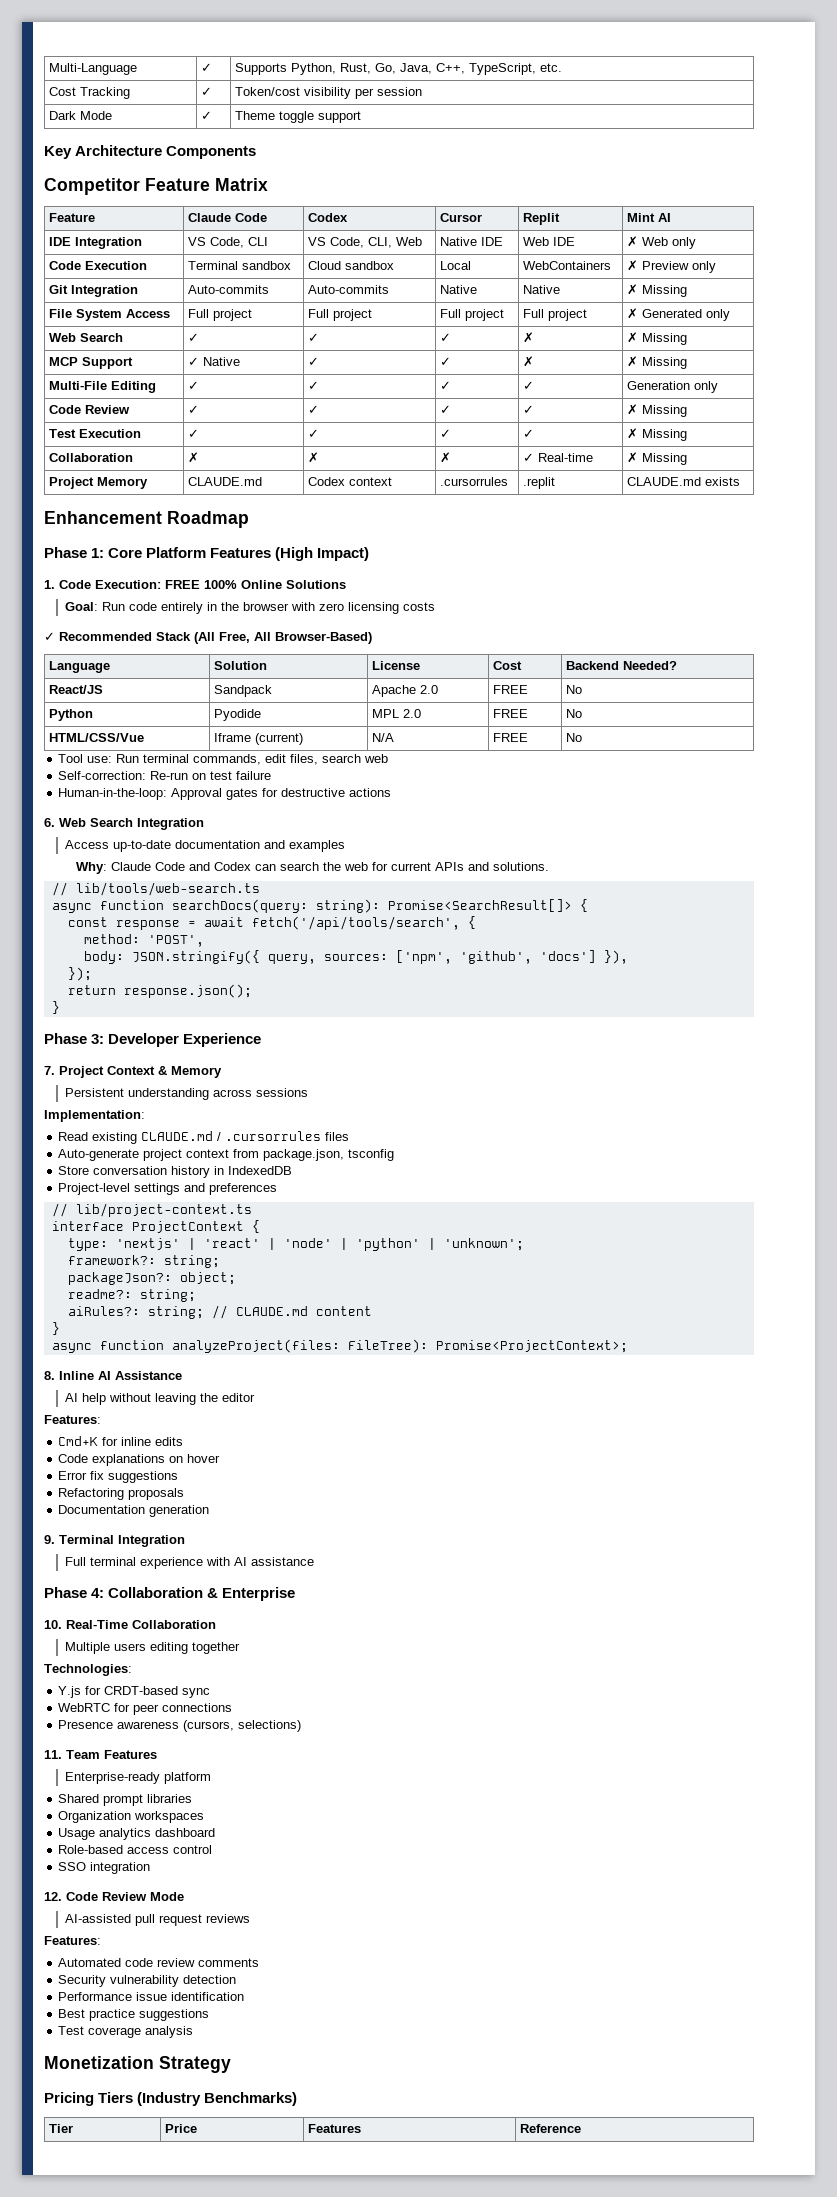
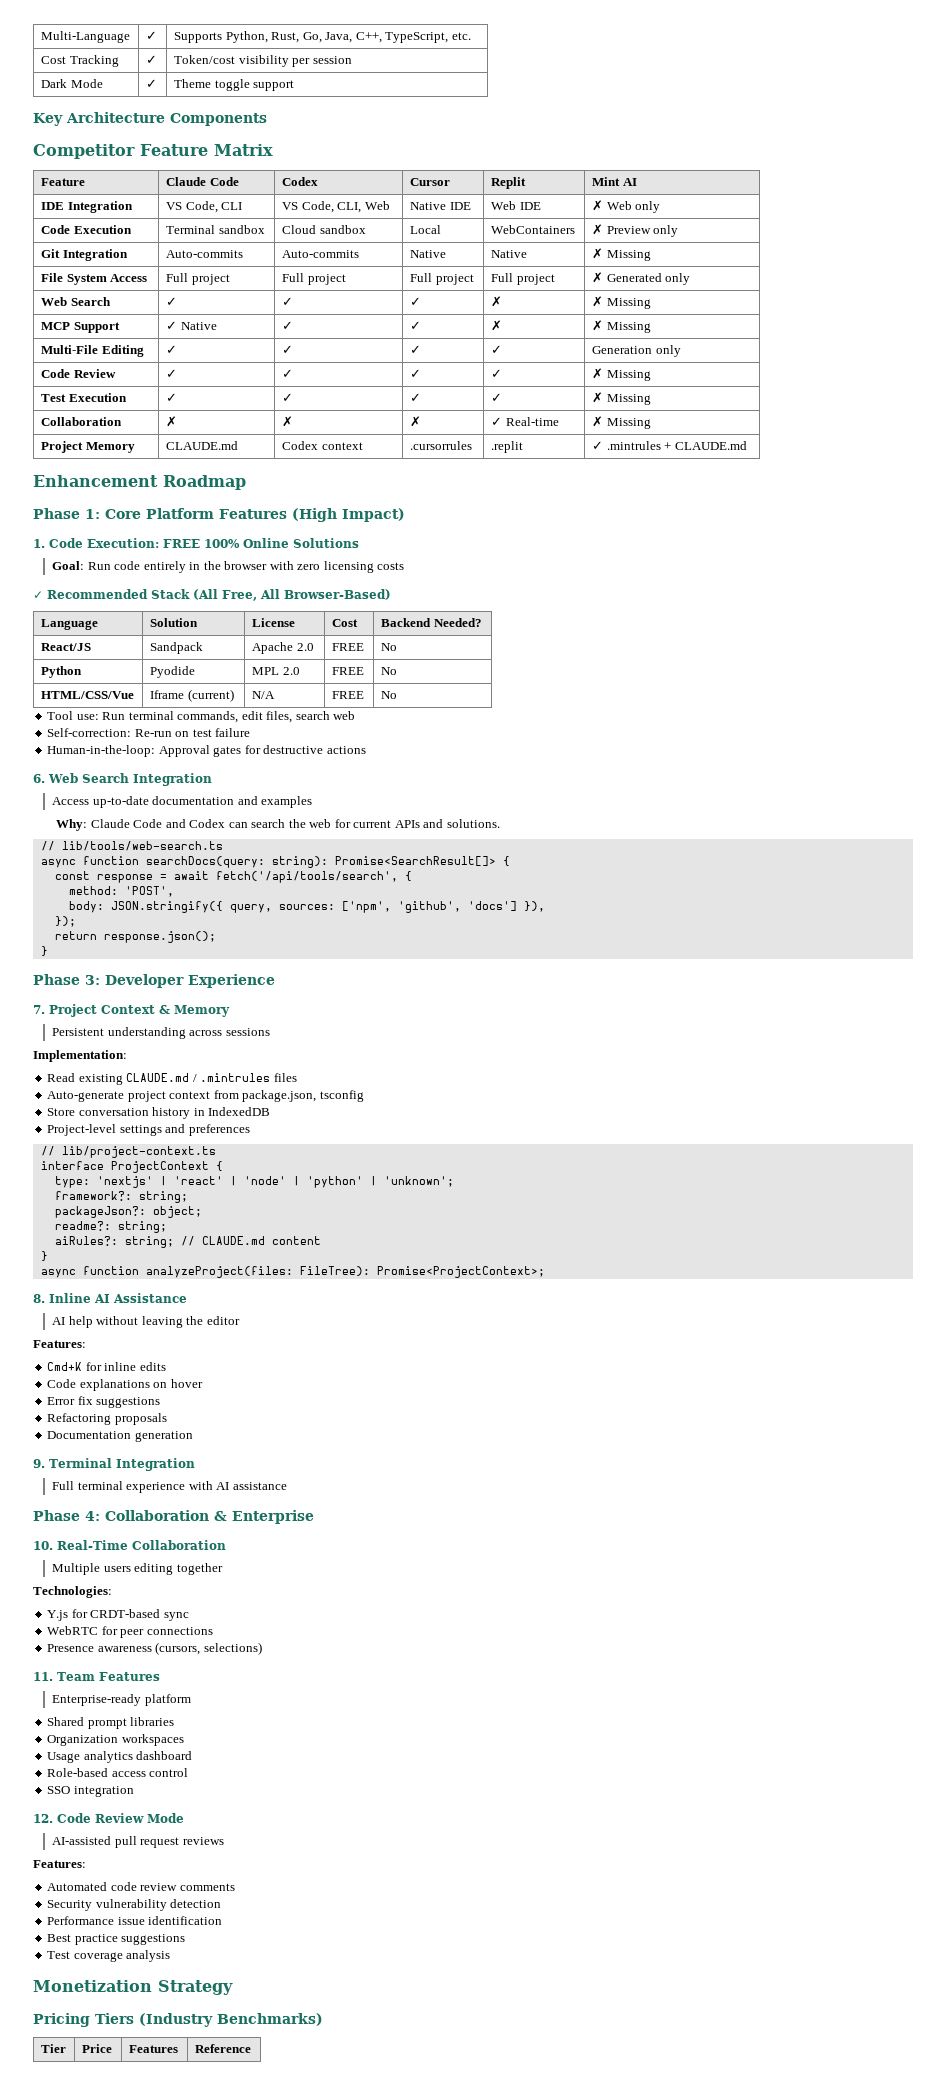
- Project Memory | CLAUDE.md | Codex context | .cursorrules | .replit | CLAUDE.md exists
+ Project Memory | CLAUDE.md | Codex context | .cursorrules | .replit | ✓ .mintrules + CLAUDE.md
- Read existing CLAUDE.md / .cursorrules files
+ Read existing CLAUDE.md / .mintrules files

